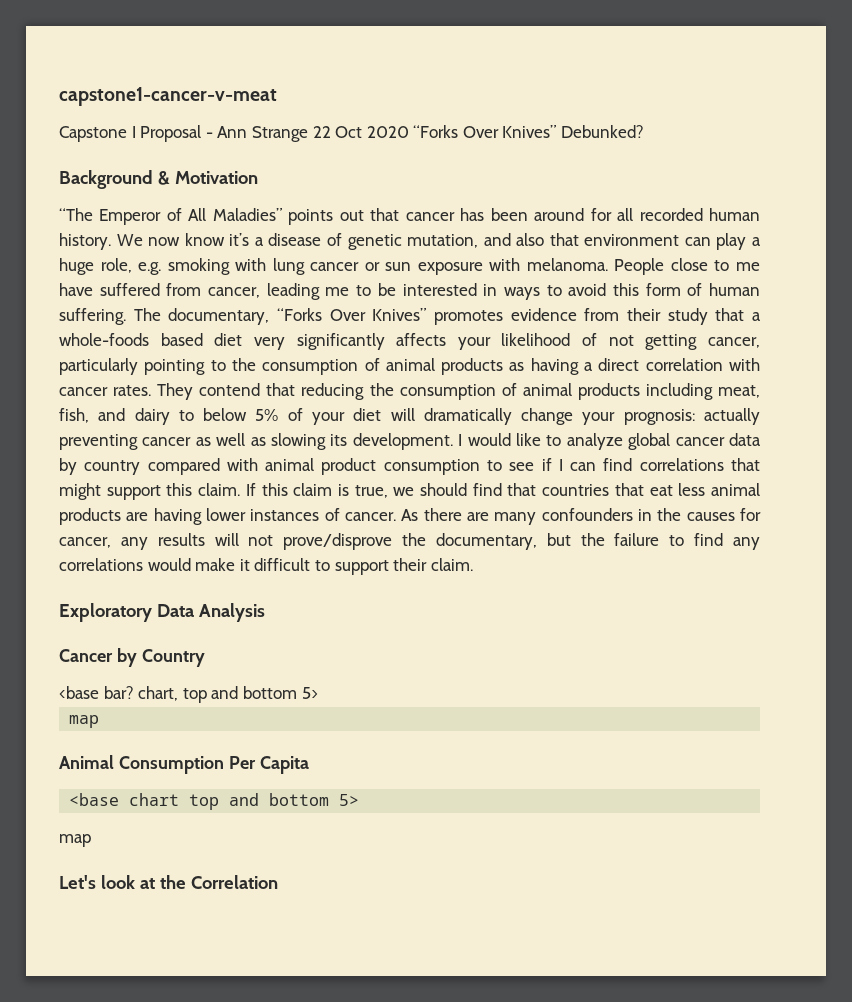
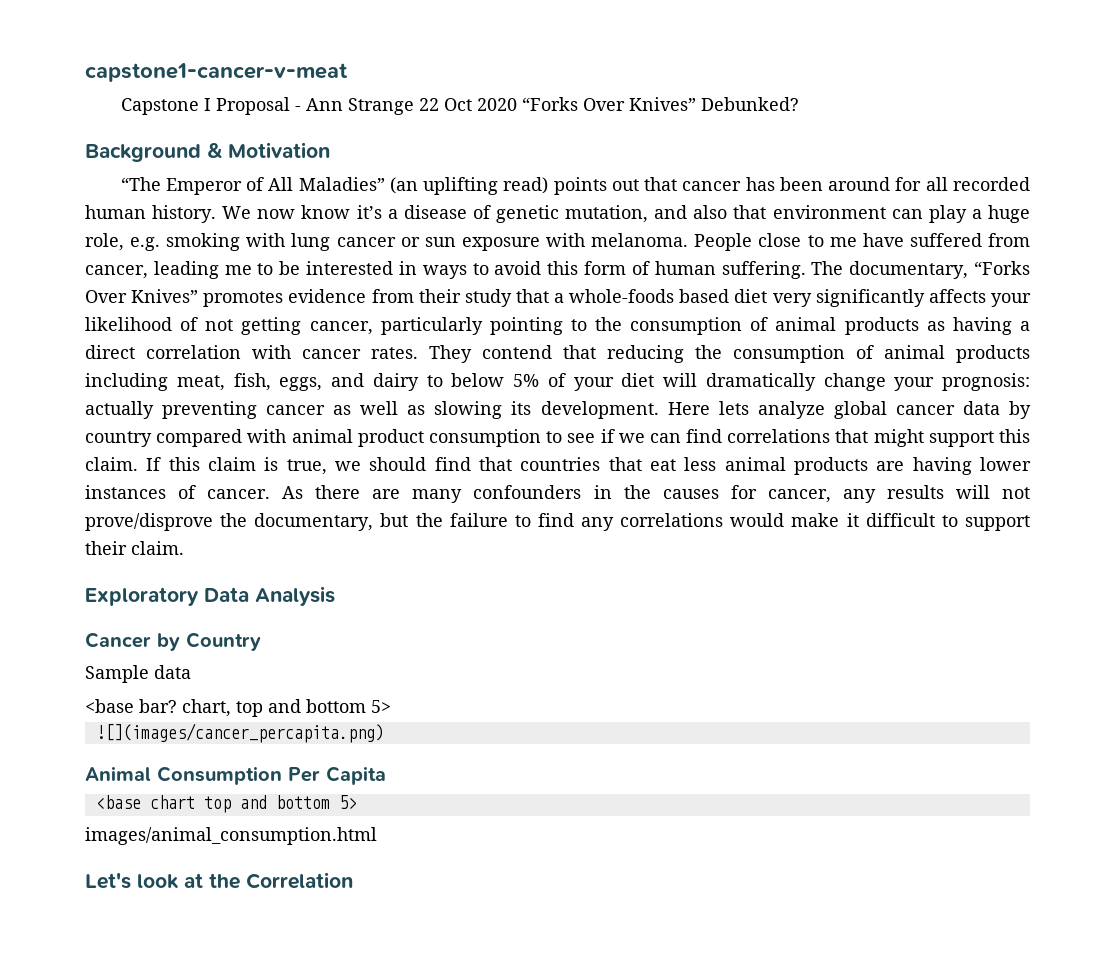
- “The Emperor of All Maladies” points out that cancer has been around for all recorded human history.
+ “The Emperor of All Maladies” (an uplifting read) points out that cancer has been around for all recorded human history.
- They contend that reducing the consumption of animal products including meat, fish, and dairy to below 5% of your diet will dramatically change your prognosis: actually preventing cancer as well as slowing its development.
+ They contend that reducing the consumption of animal products including meat, fish, eggs, and dairy to below 5% of your diet will dramatically change your prognosis: actually preventing cancer as well as slowing its development.
- I would like to analyze global cancer data by country compared with animal product consumption to see if I can find correlations that might support this claim.
+ Here lets analyze global cancer data by country compared with animal product consumption to see if we can find correlations that might support this claim.
+ Sample data
  <base bar? chart, top and bottom 5>
- map
+ ![](images/cancer_percapita.png)
  <base chart top and bottom 5>
- map
+ images/animal_consumption.html

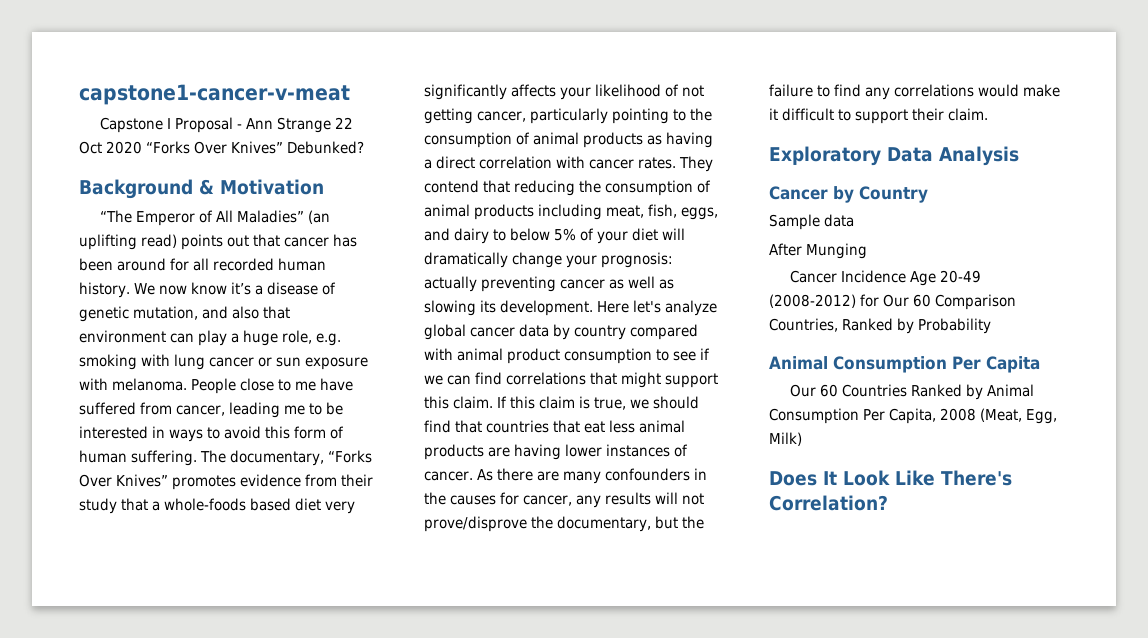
- Here lets analyze global cancer data by country compared with animal product consumption to see if we can find correlations that might support this claim.
+ Here let's analyze global cancer data by country compared with animal product consumption to see if we can find correlations that might support this claim.
- <base bar? chart, top and bottom 5>
- ![](images/cancer_percapita.png)
+ After Munging
+ Cancer Incidence Age 20-49 (2008-2012) for Our 60 Comparison Countries, Ranked by Probability
  Animal Consumption Per Capita
- <base chart top and bottom 5>
- images/animal_consumption.html
- Let's look at the Correlation
+ Our 60 Countries Ranked by Animal Consumption Per Capita, 2008 (Meat, Egg, Milk)
+ Does It Look Like There's Correlation?

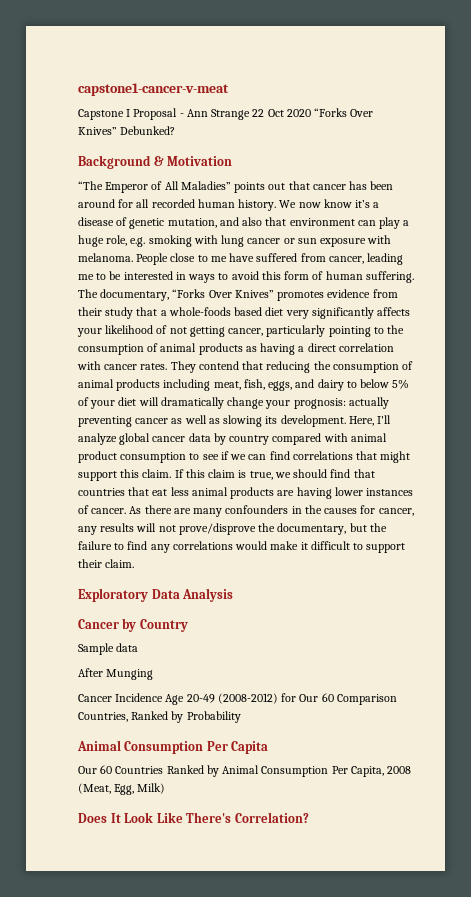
- “The Emperor of All Maladies” (an uplifting read) points out that cancer has been around for all recorded human history.
+ “The Emperor of All Maladies” points out that cancer has been around for all recorded human history.
- Here let's analyze global cancer data by country compared with animal product consumption to see if we can find correlations that might support this claim.
+ Here, I'll analyze global cancer data by country compared with animal product consumption to see if we can find correlations that might support this claim.

